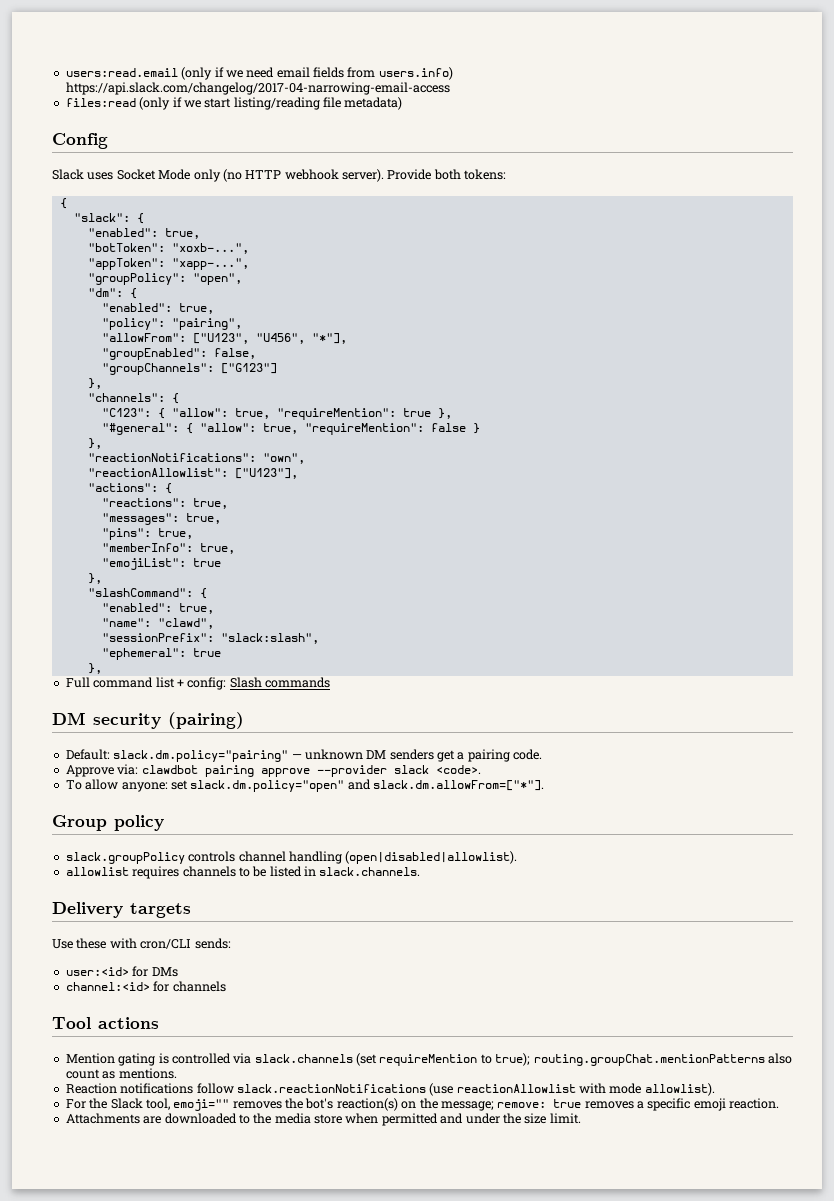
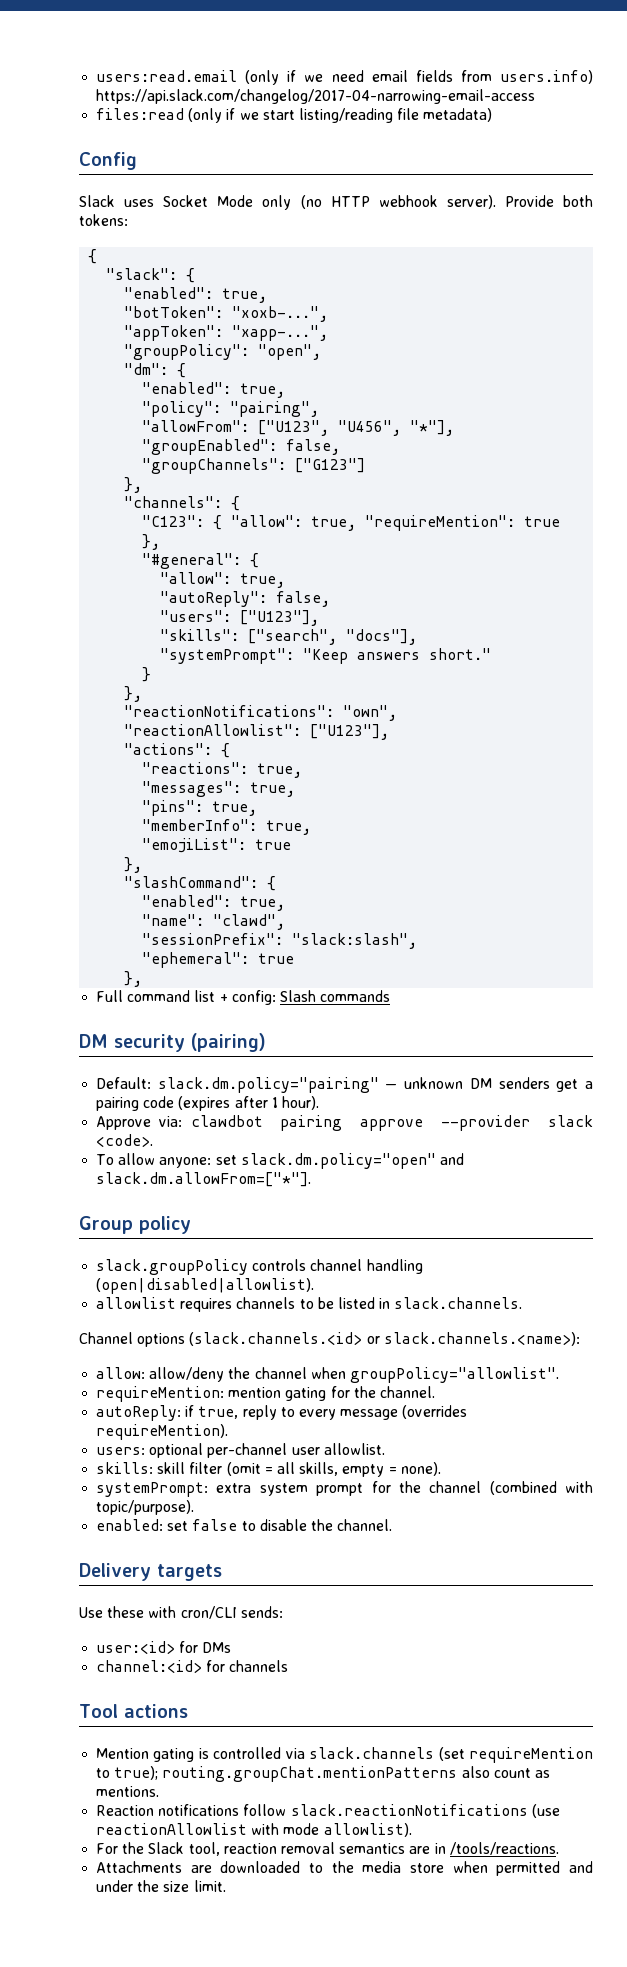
- "#general": { "allow": true, "requireMention": false }
+ "#general": {
+ "allow": true,
+ "autoReply": false,
+ "users": ["U123"],
+ "skills": ["search", "docs"],
+ "systemPrompt": "Keep answers short."
+ }
- Default: slack.dm.policy="pairing" — unknown DM senders get a pairing code.
+ Default: slack.dm.policy="pairing" — unknown DM senders get a pairing code (expires after 1 hour).
+ Channel options (slack.channels.<id> or slack.channels.<name>):
+ allow: allow/deny the channel when groupPolicy="allowlist".
+ requireMention: mention gating for the channel.
+ autoReply: if true, reply to every message (overrides requireMention).
+ users: optional per-channel user allowlist.
+ skills: skill filter (omit = all skills, empty = none).
+ systemPrompt: extra system prompt for the channel (combined with topic/purpose).
+ enabled: set false to disable the channel.
- For the Slack tool, emoji="" removes the bot's reaction(s) on the message; remove: true removes a specific emoji reaction.
+ For the Slack tool, reaction removal semantics are in /tools/reactions.

